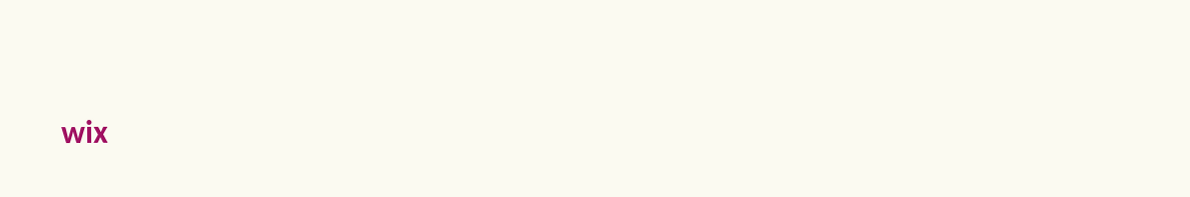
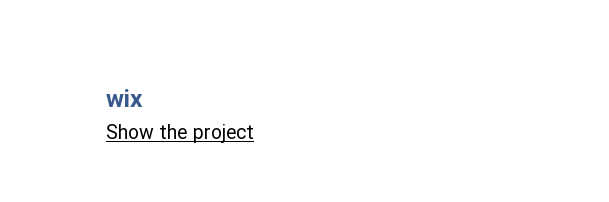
+ Show the project

